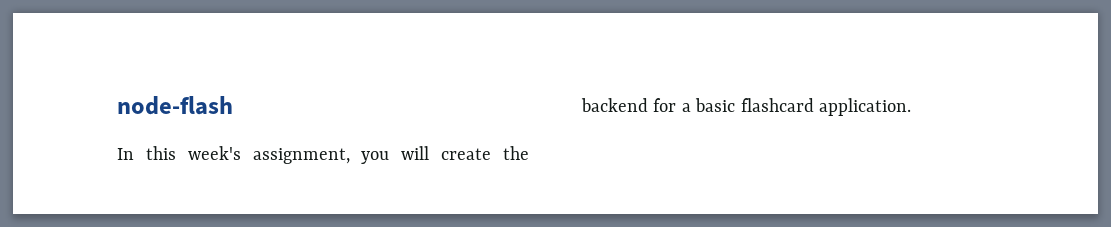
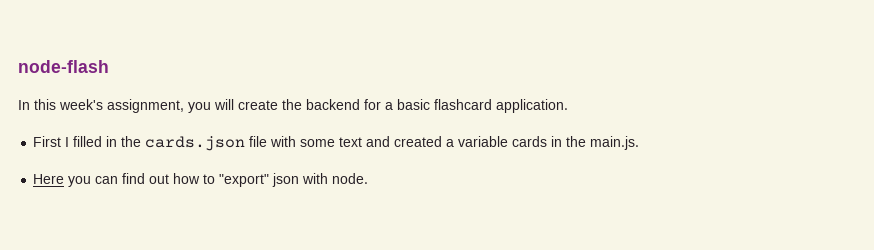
+ First I filled in the cards.json file with some text and created a variable cards in the main.js.
+ Here you can find out how to "export" json with node.

